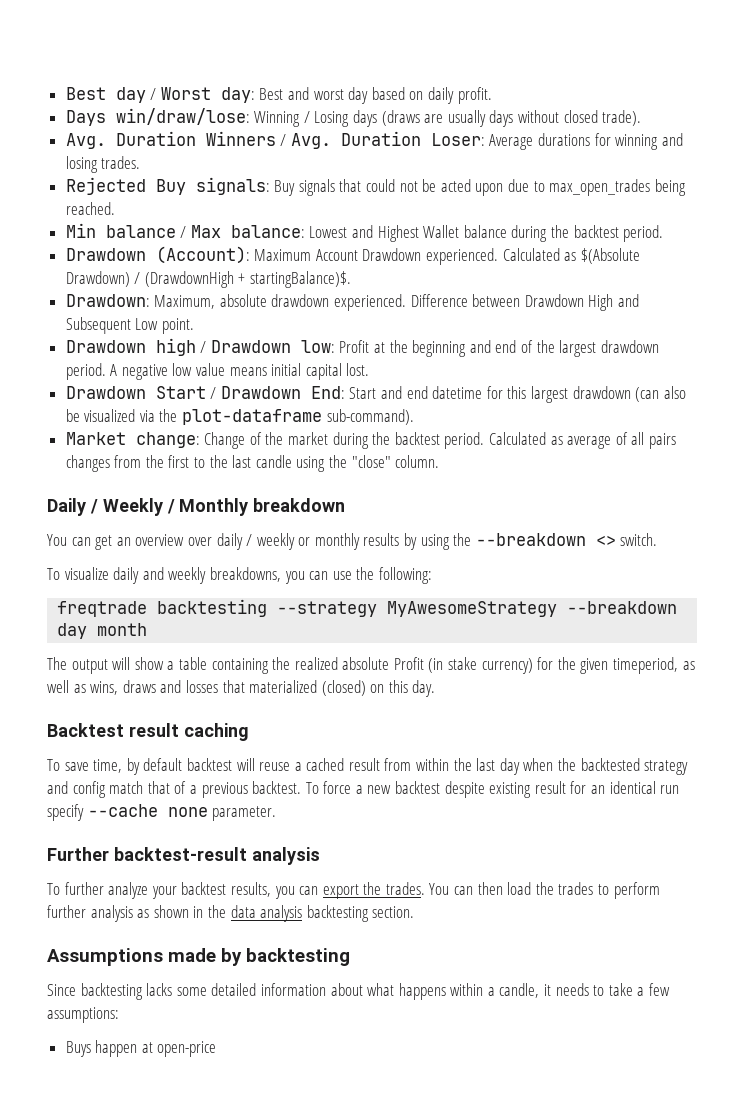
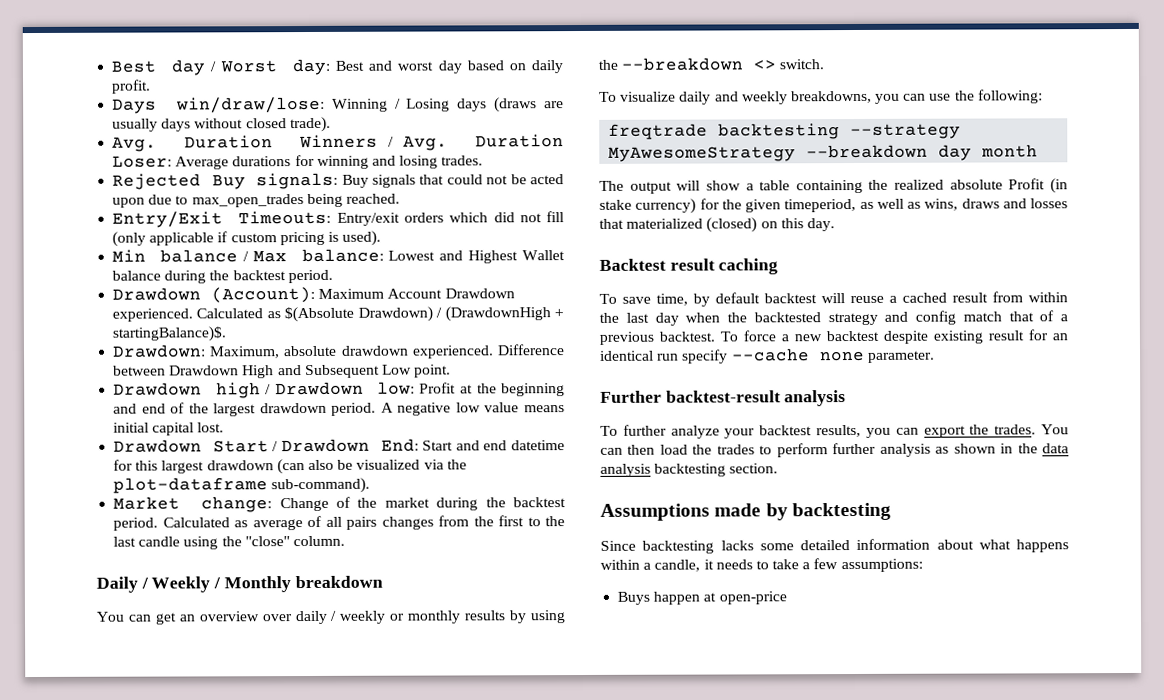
+ Entry/Exit Timeouts: Entry/exit orders which did not fill (only applicable if custom pricing is used).

